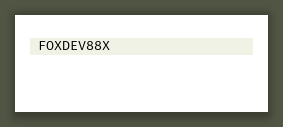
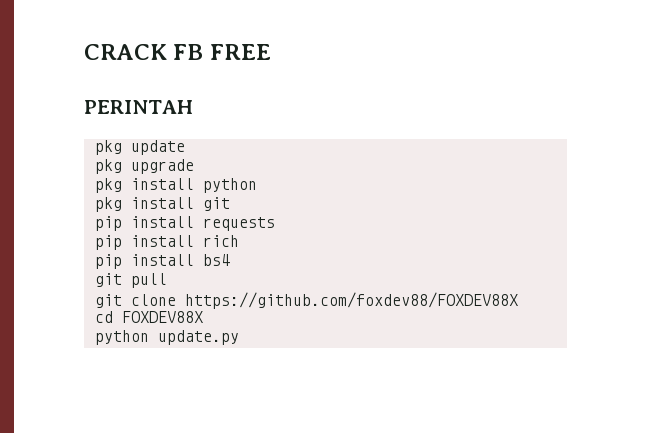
- FOXDEV88X
+ CRACK FB FREE
+ PERINTAH
+ pkg update
+ pkg upgrade
+ pkg install python
+ pkg install git
+ pip install requests
+ pip install rich
+ pip install bs4
+ git pull
+ git clone https://github.com/foxdev88/FOXDEV88X
+ cd FOXDEV88X
+ python update.py

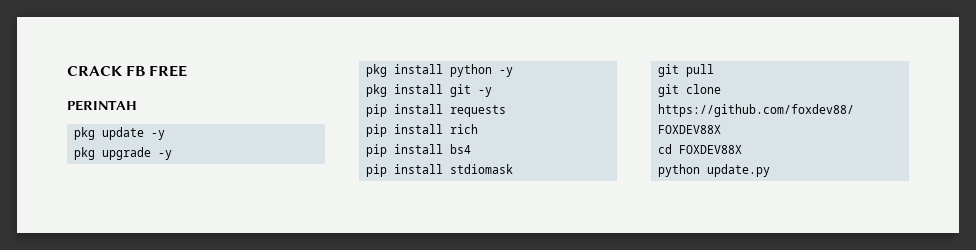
- pkg update
+ pkg update -y
- pkg upgrade
+ pkg upgrade -y
- pkg install python
+ pkg install python -y
- pkg install git
+ pkg install git -y
+ pip install stdiomask

